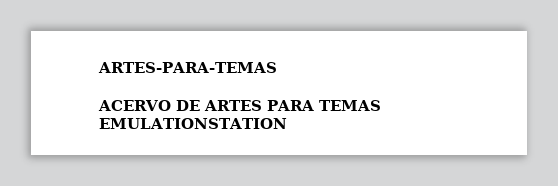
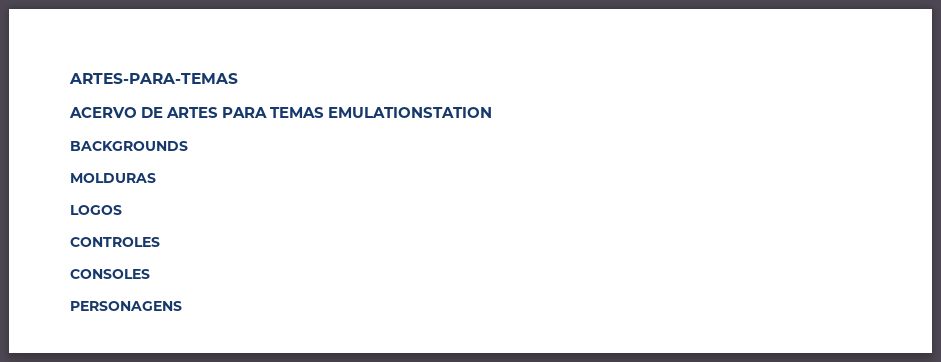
+ BACKGROUNDS
+ MOLDURAS
+ LOGOS
+ CONTROLES
+ CONSOLES
+ PERSONAGENS

